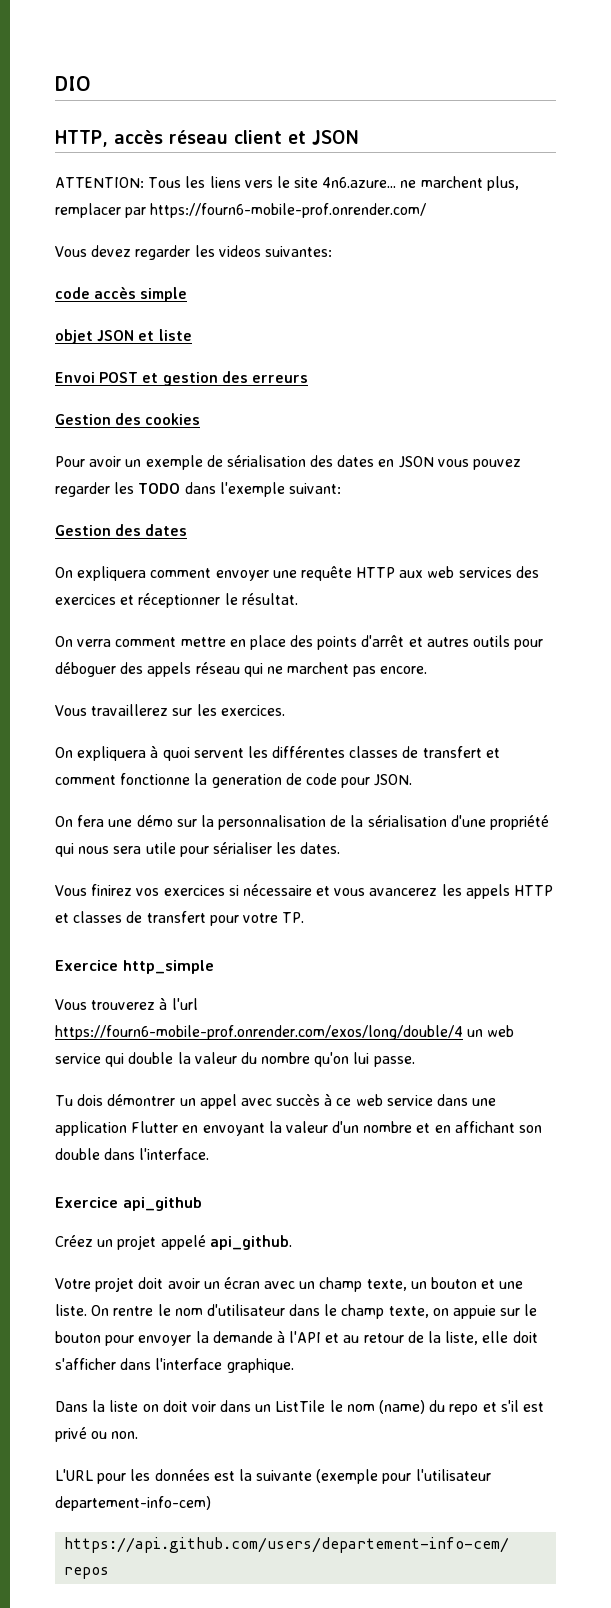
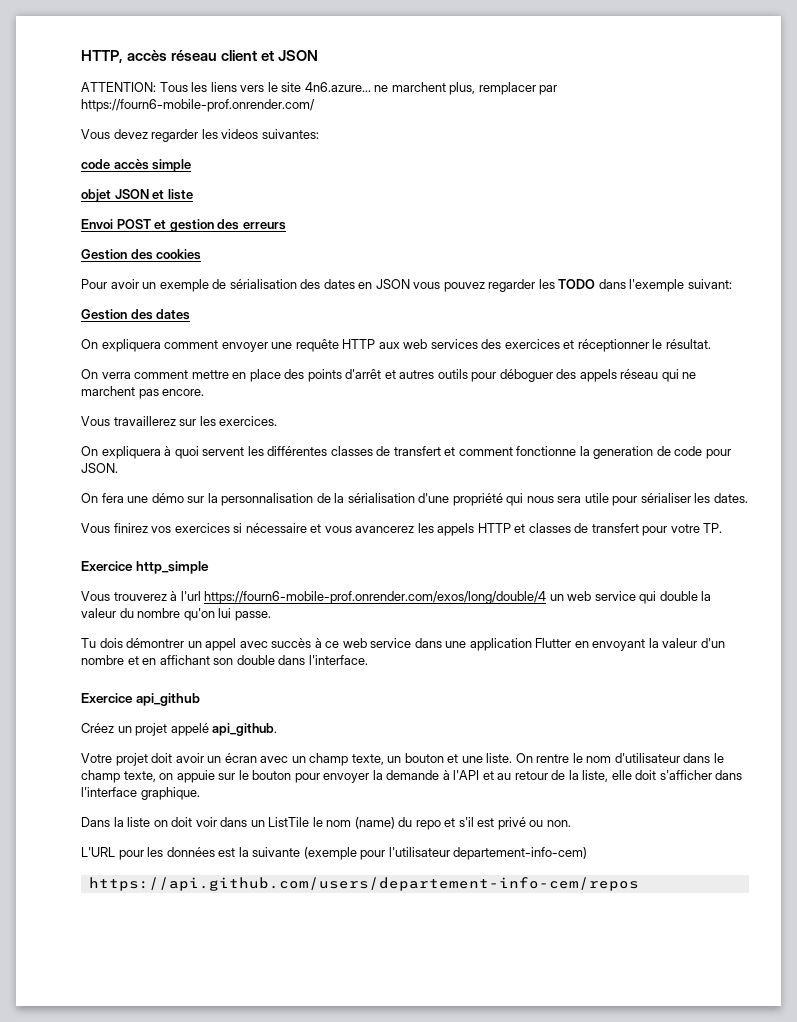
- DIO

